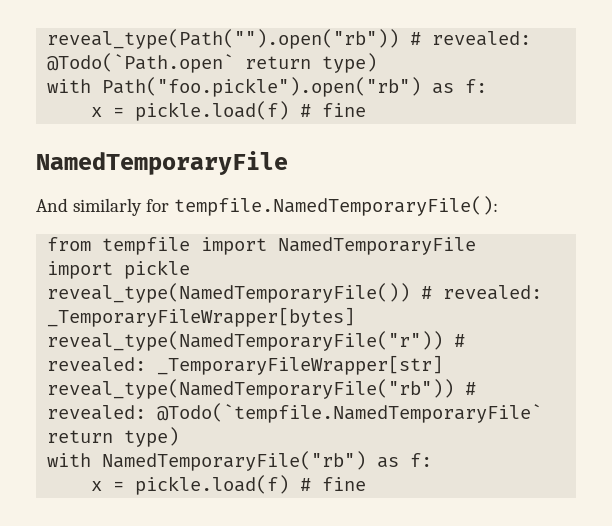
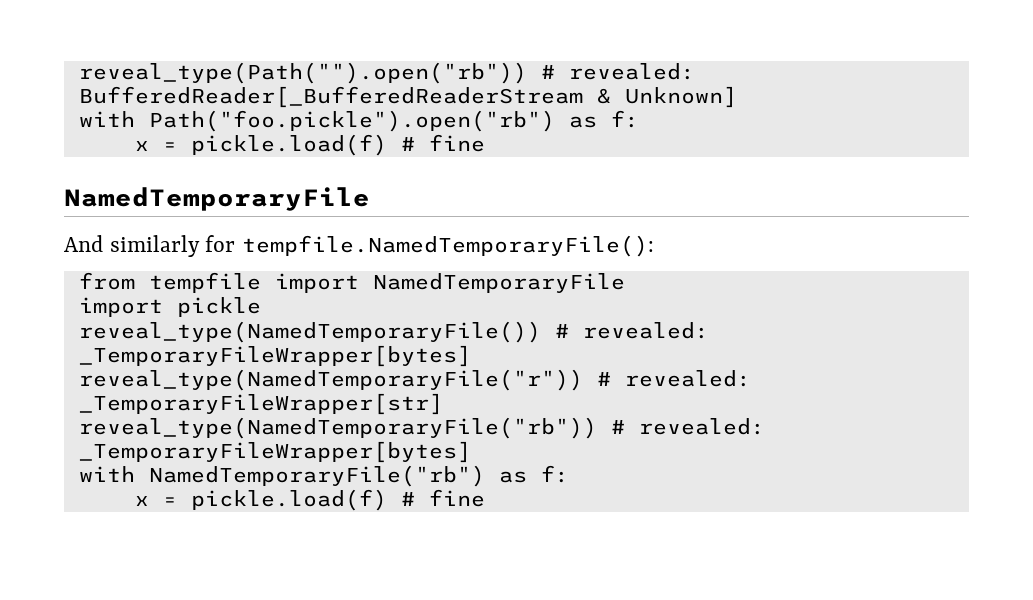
- reveal_type(Path("").open("rb")) # revealed: @Todo(`Path.open` return type)
+ reveal_type(Path("").open("rb")) # revealed: BufferedReader[_BufferedReaderStream & Unknown]
- reveal_type(NamedTemporaryFile("rb")) # revealed: @Todo(`tempfile.NamedTemporaryFile` return type)
+ reveal_type(NamedTemporaryFile("rb")) # revealed: _TemporaryFileWrapper[bytes]

